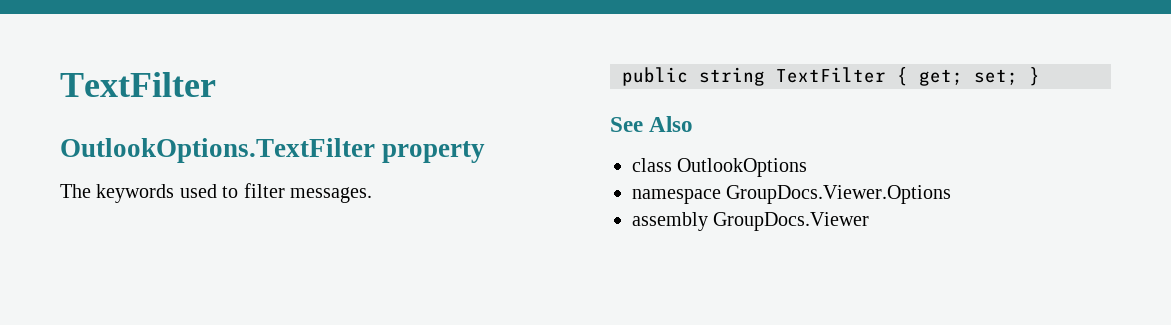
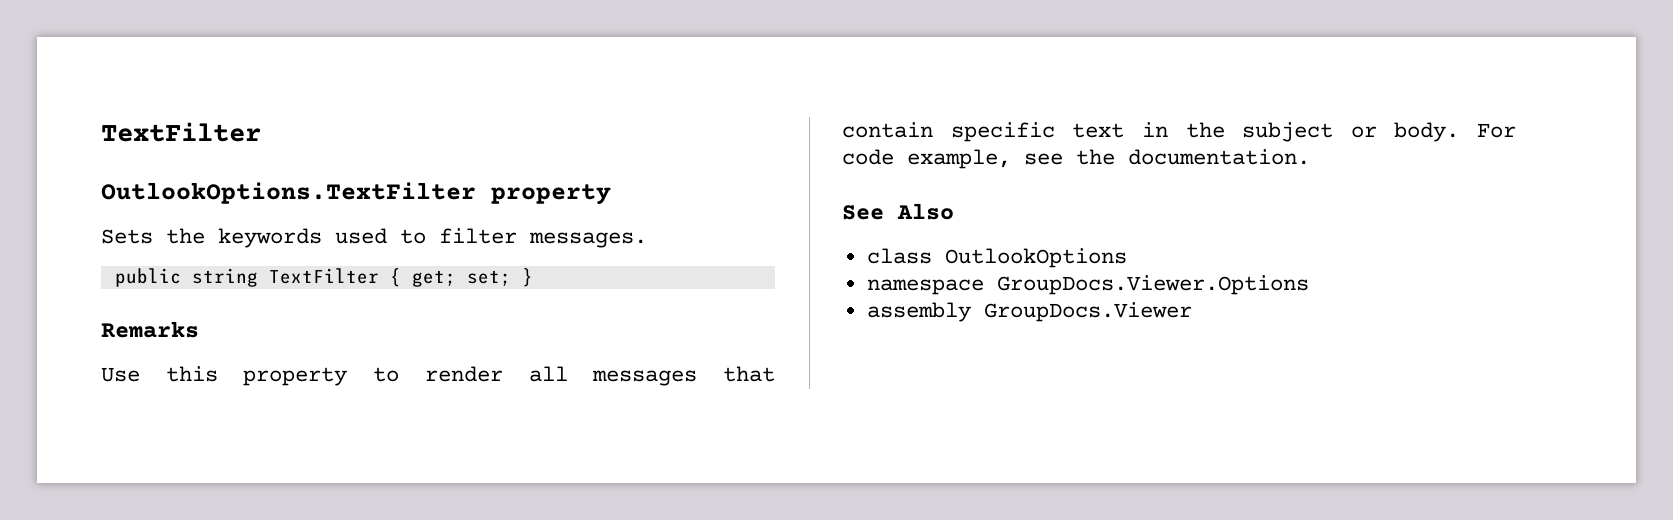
- The keywords used to filter messages.
+ Sets the keywords used to filter messages.
+ Remarks
+ Use this property to render all messages that contain specific text in the subject or body. For code example, see the documentation.

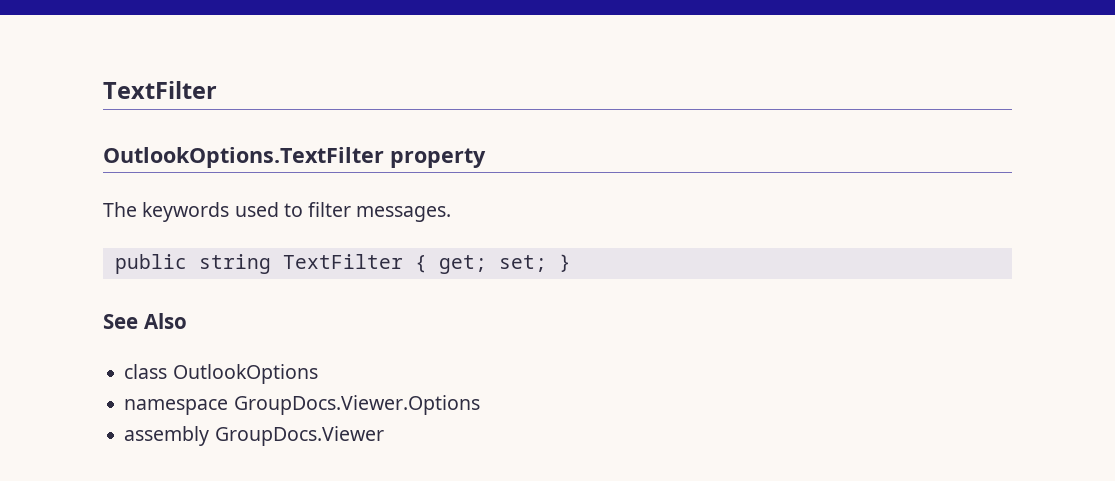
- Sets the keywords used to filter messages.
+ The keywords used to filter messages.
- Remarks
- Use this property to render all messages that contain specific text in the subject or body. For code example, see the documentation.

